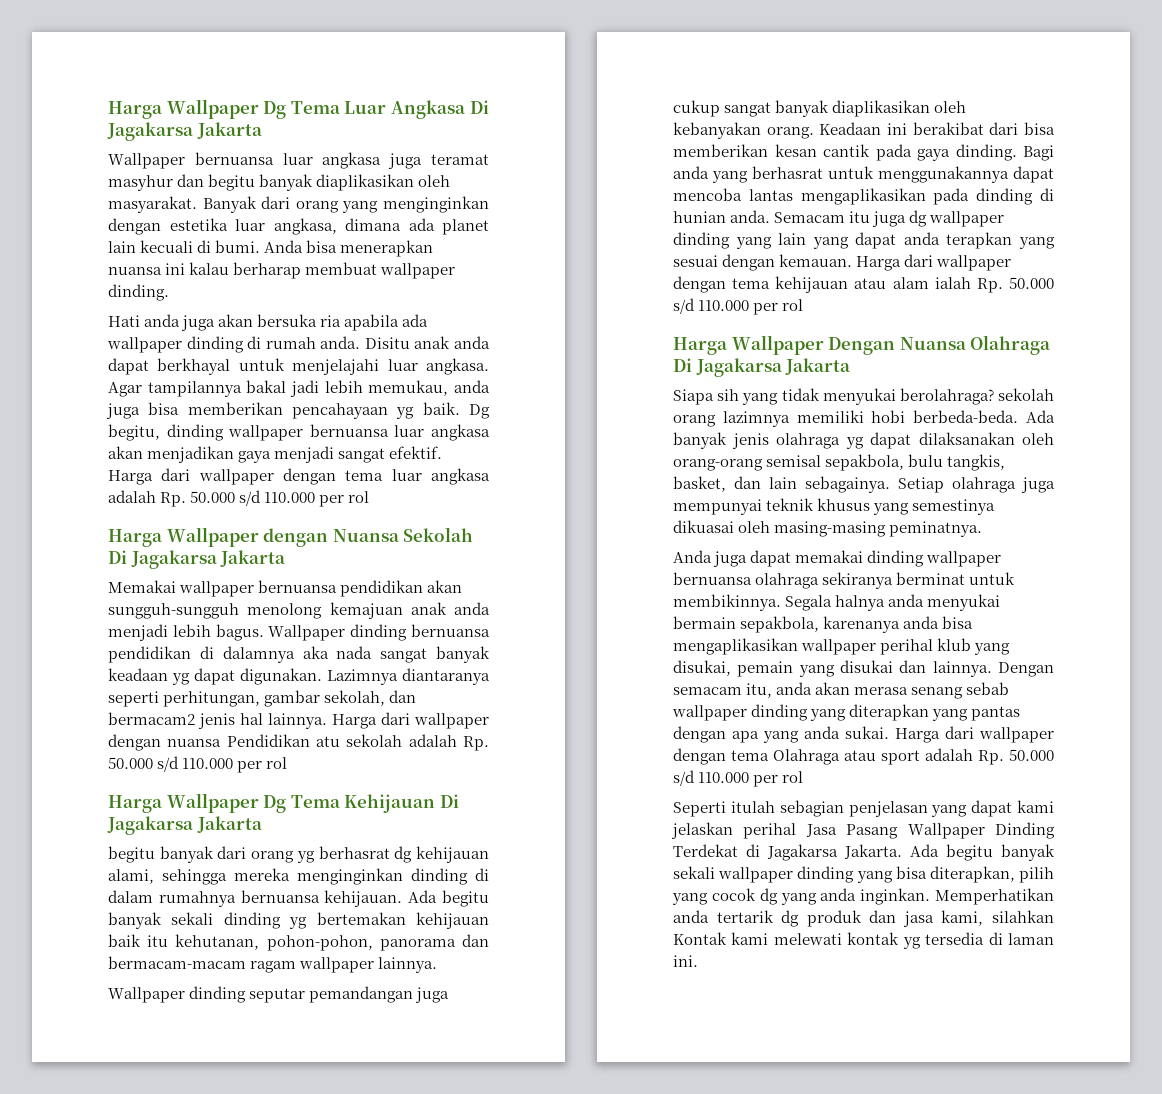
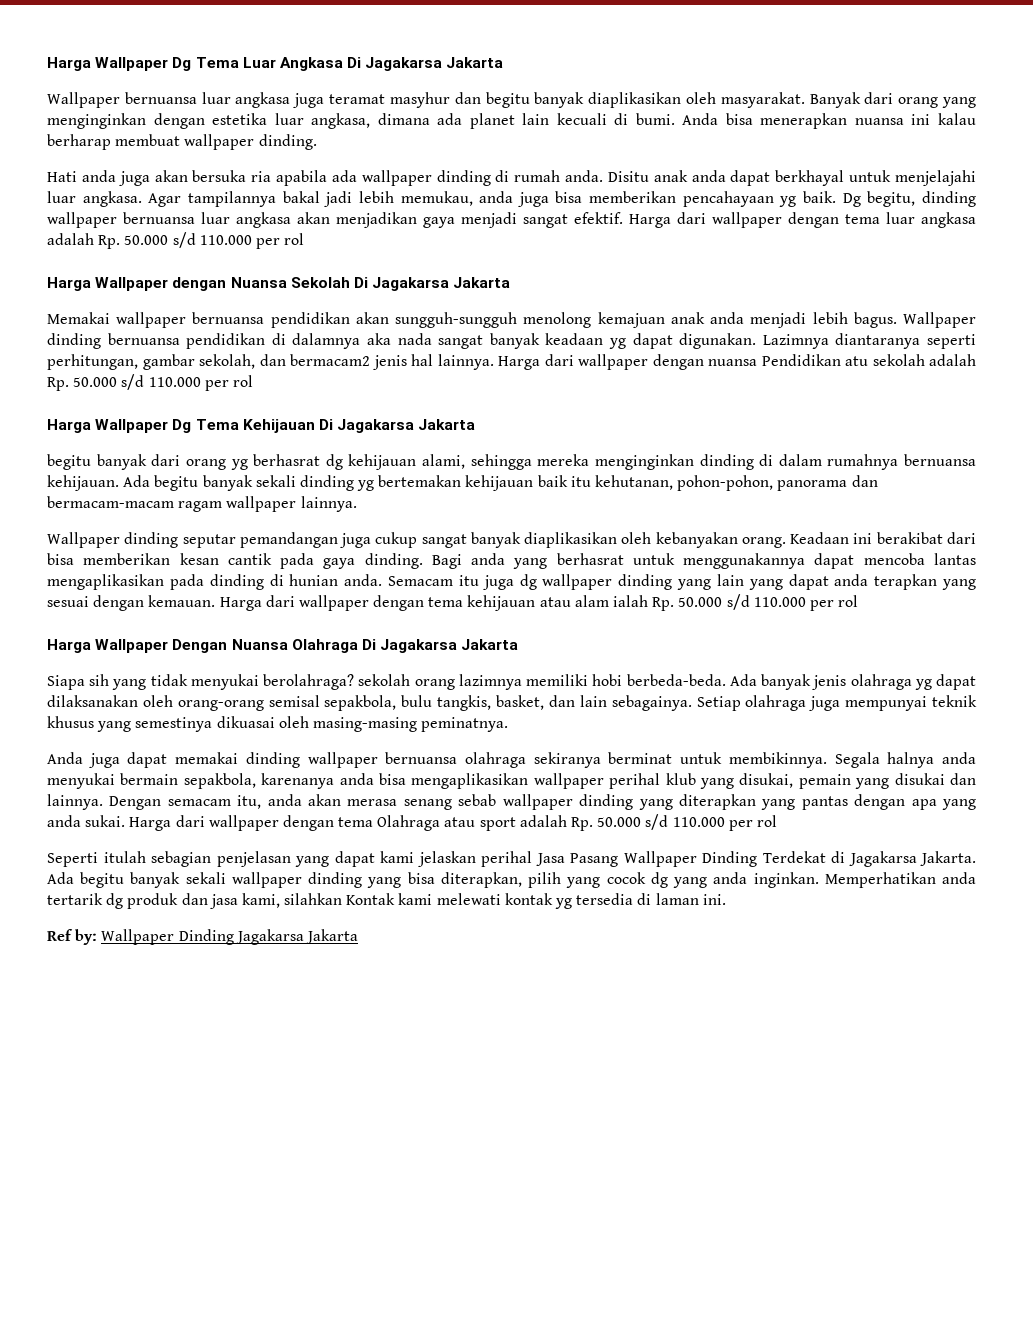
+ Ref by: Wallpaper Dinding Jagakarsa Jakarta

